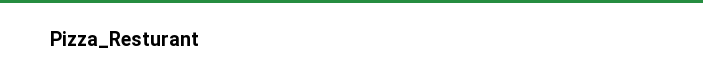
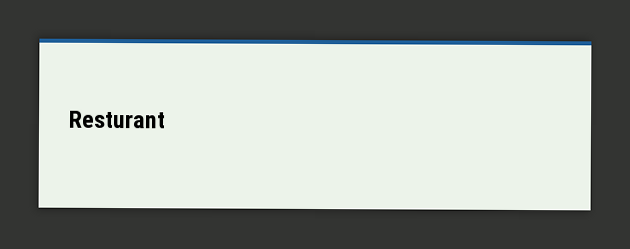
- Pizza_Resturant
+ Resturant

